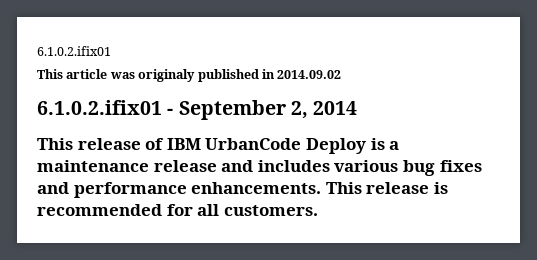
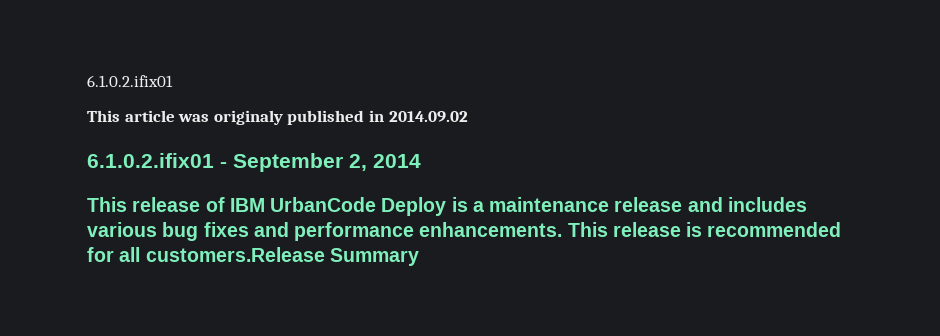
- This release is recommended for all customers.
+ This release is recommended for all customers.Release Summary

